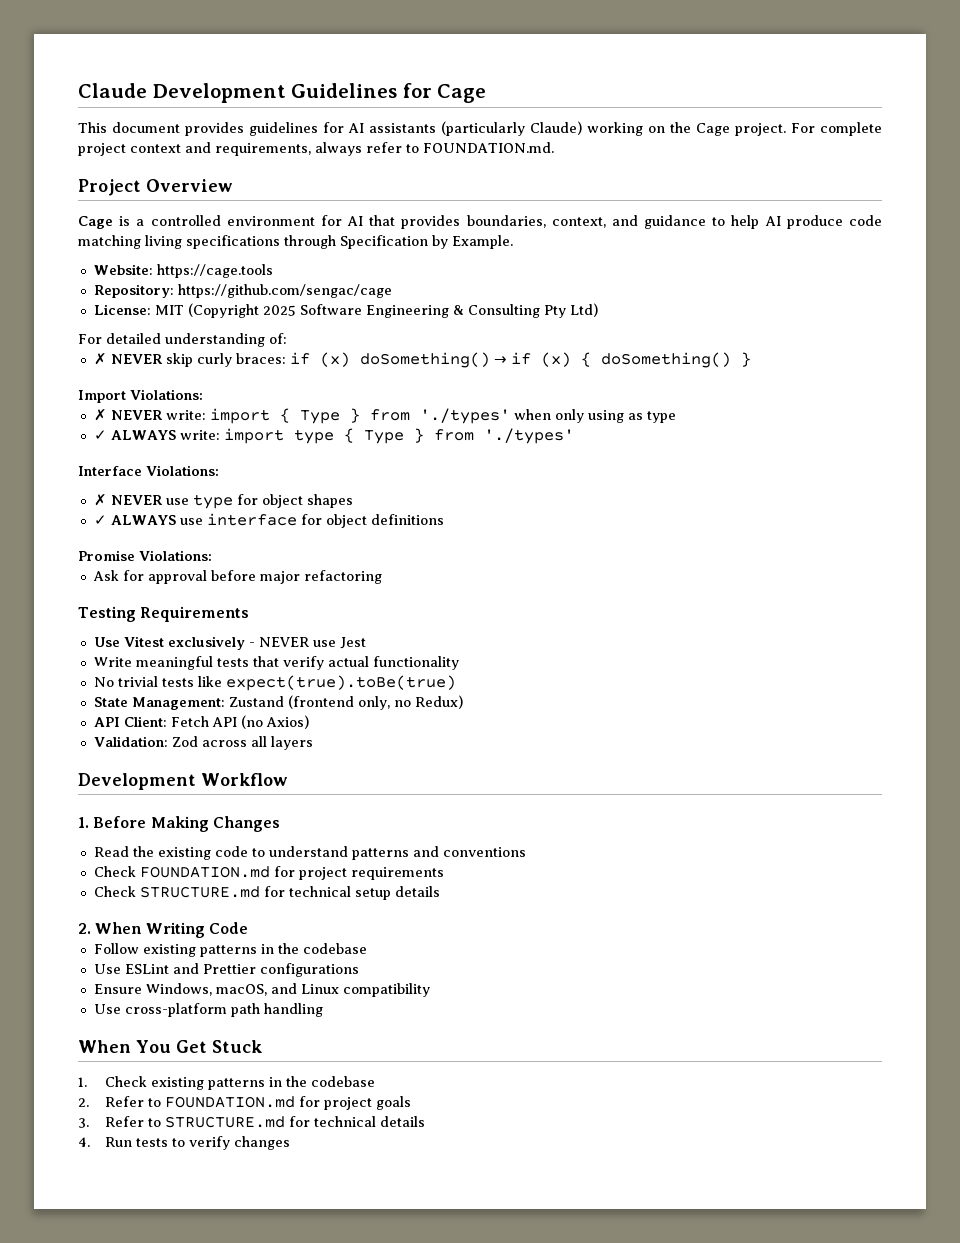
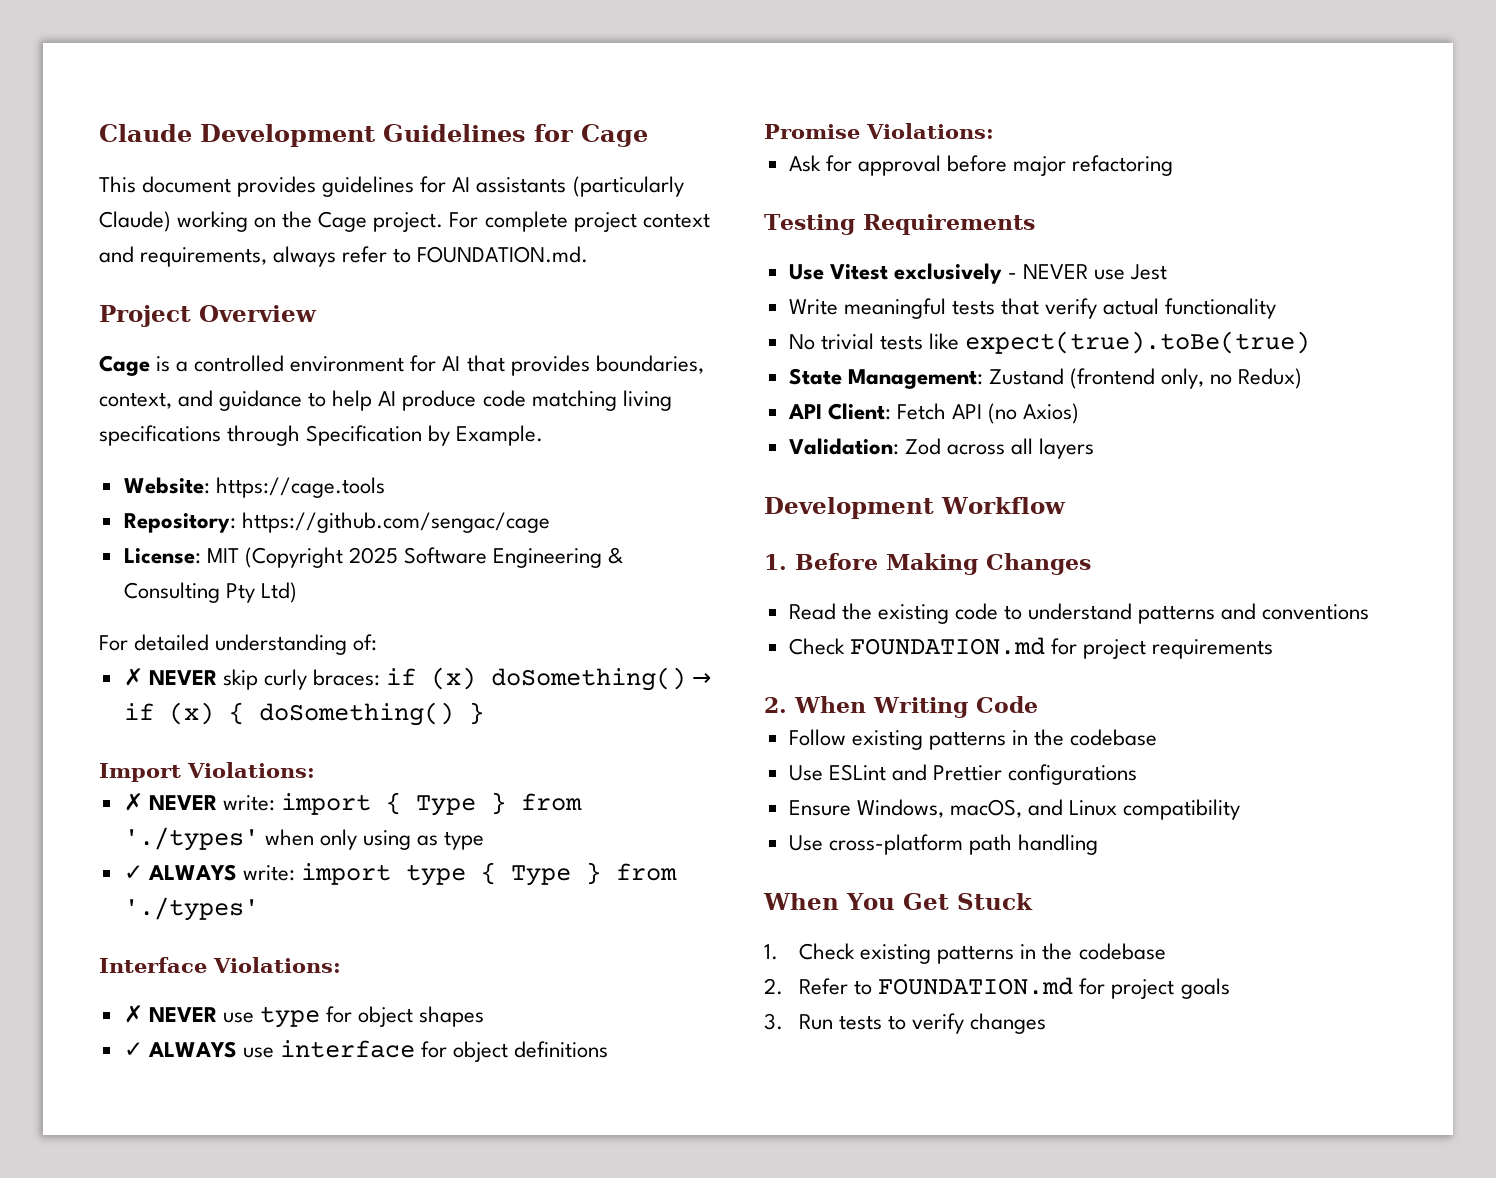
- Check STRUCTURE.md for technical setup details
- 3. Refer to STRUCTURE.md for technical details
- 4. Run tests to verify changes
+ 3. Run tests to verify changes

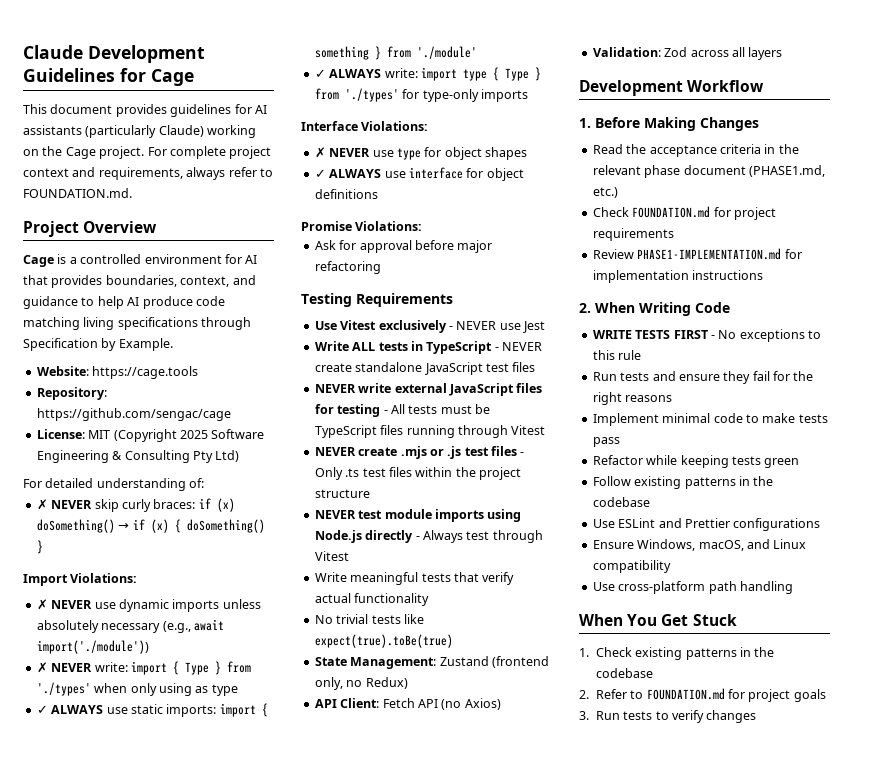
+ ✗ NEVER use dynamic imports unless absolutely necessary (e.g., await import('./module'))
+ ✓ ALWAYS use static imports: import { something } from './module'
- ✓ ALWAYS write: import type { Type } from './types'
+ ✓ ALWAYS write: import type { Type } from './types' for type-only imports
+ Write ALL tests in TypeScript - NEVER create standalone JavaScript test files
+ NEVER write external JavaScript files for testing - All tests must be TypeScript files running through Vitest
+ NEVER create .mjs or .js test files - Only .ts test files within the project structure
+ NEVER test module imports using Node.js directly - Always test through Vitest
- Read the existing code to understand patterns and conventions
+ Read the acceptance criteria in the relevant phase document (PHASE1.md, etc.)
+ Review PHASE1-IMPLEMENTATION.md for implementation instructions
+ WRITE TESTS FIRST - No exceptions to this rule
+ Run tests and ensure they fail for the right reasons
+ Implement minimal code to make tests pass
+ Refactor while keeping tests green

